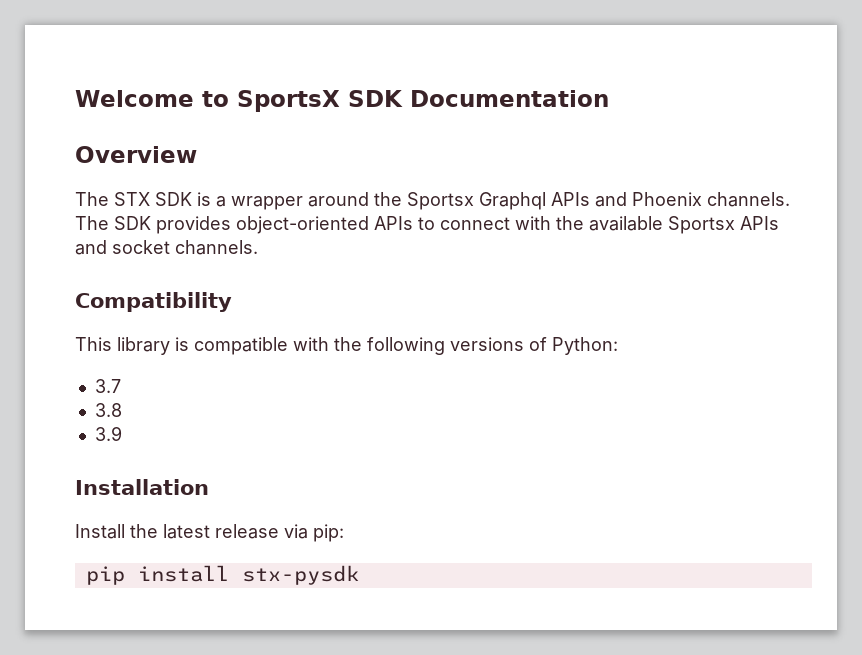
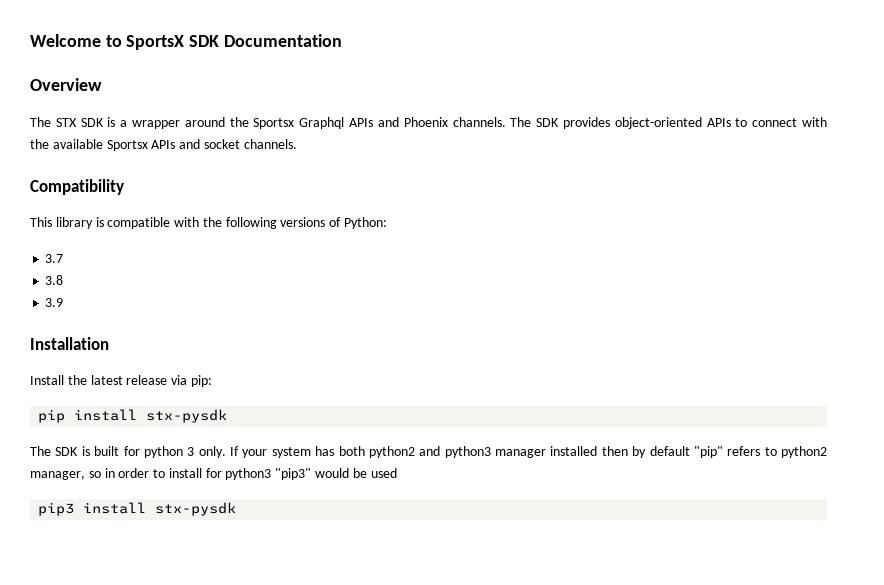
+ The SDK is built for python 3 only. If your system has both python2 and python3 manager installed then by default "pip" refers to python2 manager, so in order to install for python3 "pip3" would be used
+ pip3 install stx-pysdk

